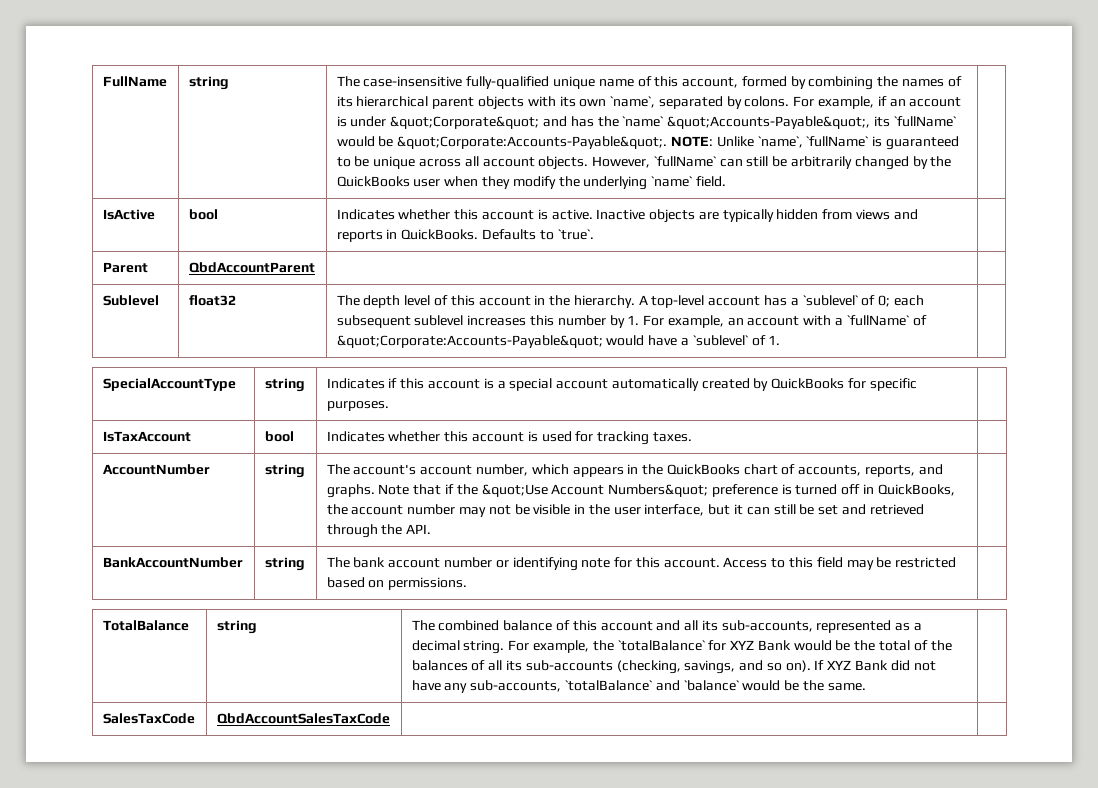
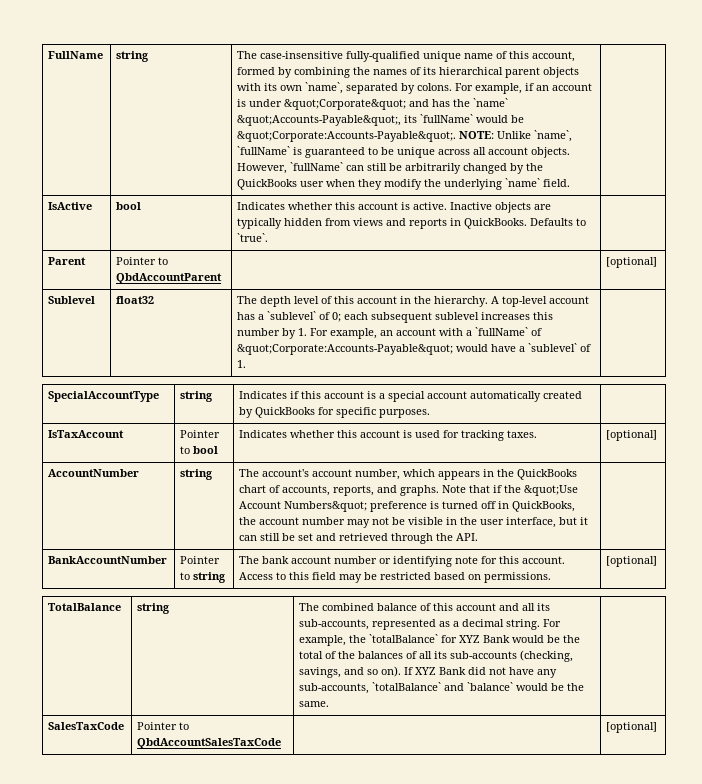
- Parent | QbdAccountParent | |
+ Parent | Pointer to QbdAccountParent | | [optional]
- IsTaxAccount | bool | Indicates whether this account is used for tracking taxes. |
+ IsTaxAccount | Pointer to bool | Indicates whether this account is used for tracking taxes. | [optional]
- BankAccountNumber | string | The bank account number or identifying note for this account. Access to this field may be restricted based on permissions. |
+ BankAccountNumber | Pointer to string | The bank account number or identifying note for this account. Access to this field may be restricted based on permissions. | [optional]
- SalesTaxCode | QbdAccountSalesTaxCode | |
+ SalesTaxCode | Pointer to QbdAccountSalesTaxCode | | [optional]

